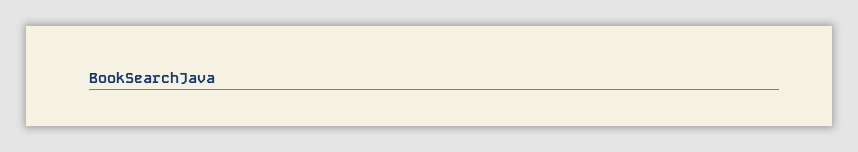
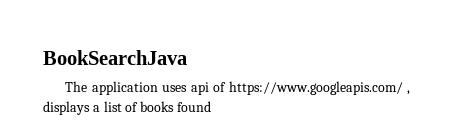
+ The application uses api of https://www.googleapis.com/ , displays a list of books found

